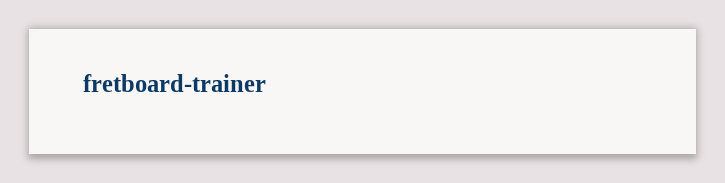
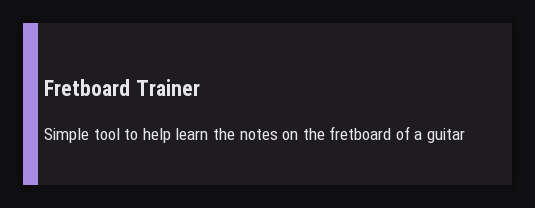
- fretboard-trainer
+ Fretboard Trainer
+ Simple tool to help learn the notes on the fretboard of a guitar

